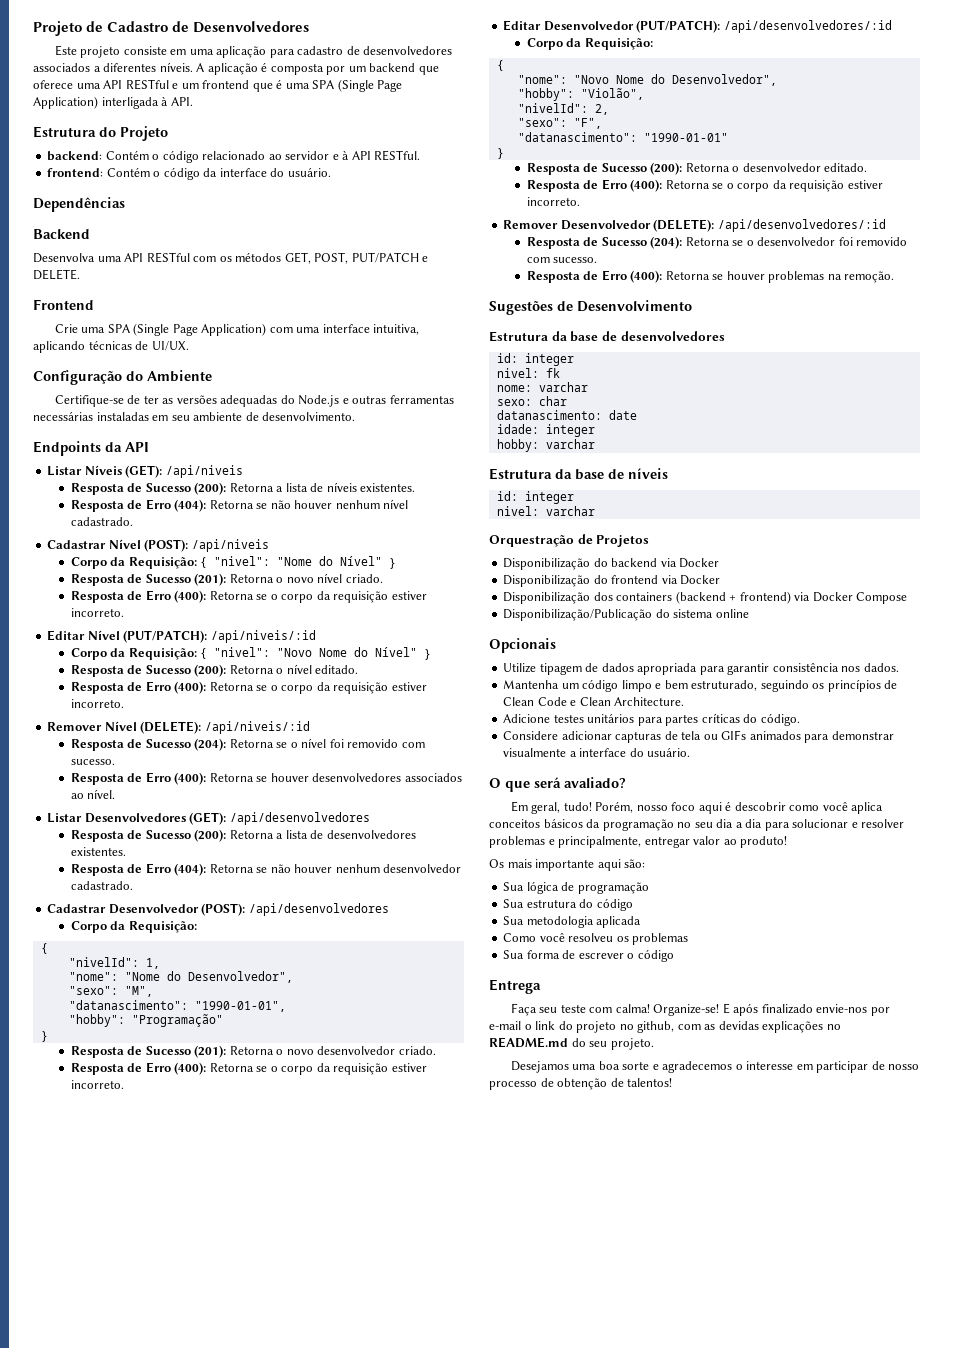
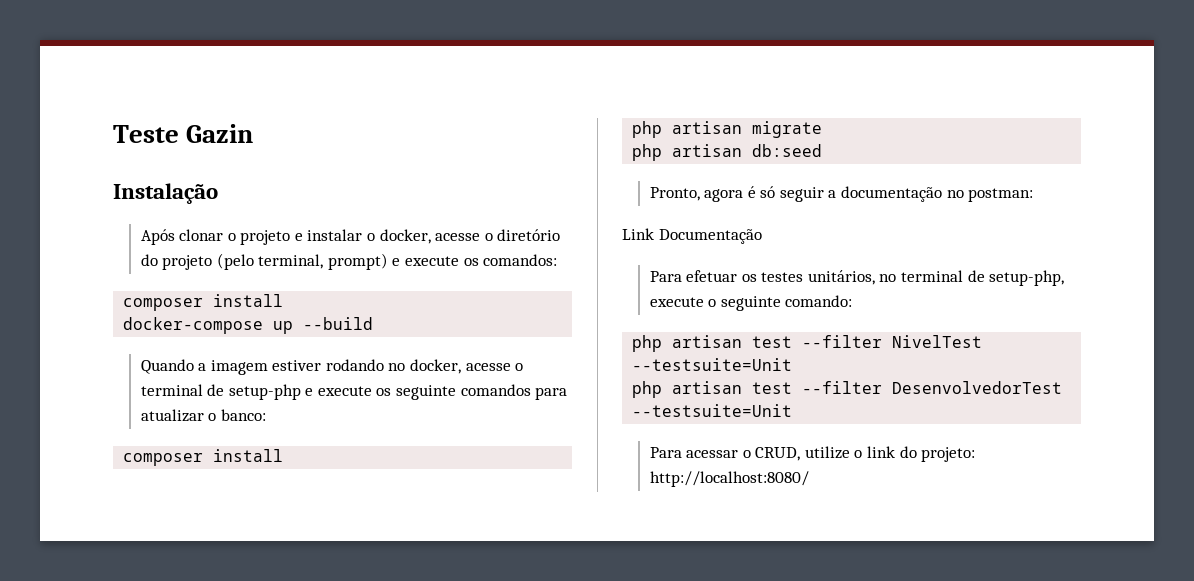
- Projeto de Cadastro de Desenvolvedores
- Este projeto consiste em uma aplicação para cadastro de desenvolvedores associados a diferentes níveis. A aplicação é composta por um backend que oferece uma API RESTful e um frontend que é uma SPA (Single Page Application) interligada à API.
- Estrutura do Projeto
- backend: Contém o código relacionado ao servidor e à API RESTful.
- frontend: Contém o código da interface do usuário.
- Dependências
- Backend
- Desenvolva uma API RESTful com os métodos GET, POST, PUT/PATCH e DELETE.
- Frontend
- Crie uma SPA (Single Page Application) com uma interface intuitiva, aplicando técnicas de UI/UX.
- Configuração do Ambiente
- Certifique-se de ter as versões adequadas do Node.js e outras ferramentas necessárias instaladas em seu ambiente de desenvolvimento.
- Endpoints da API
- Listar Níveis (GET): /api/niveis
- Resposta de Sucesso (200): Retorna a lista de níveis existentes.
- Resposta de Erro (404): Retorna se não houver nenhum nível cadastrado.
- Cadastrar Nível (POST): /api/niveis
- Corpo da Requisição: { "nivel": "Nome do Nível" }
- Resposta de Sucesso (201): Retorna o novo nível criado.
- Resposta de Erro (400): Retorna se o corpo da requisição estiver incorreto.
- Editar Nível (PUT/PATCH): /api/niveis/:id
- Corpo da Requisição: { "nivel": "Novo Nome do Nível" }
- Resposta de Sucesso (200): Retorna o nível editado.
- Resposta de Erro (400): Retorna se o corpo da requisição estiver incorreto.
- Remover Nível (DELETE): /api/niveis/:id
- Resposta de Sucesso (204): Retorna se o nível foi removido com sucesso.
- Resposta de Erro (400): Retorna se houver desenvolvedores associados ao nível.
- Listar Desenvolvedores (GET): /api/desenvolvedores
- Resposta de Sucesso (200): Retorna a lista de desenvolvedores existentes.
- Resposta de Erro (404): Retorna se não houver nenhum desenvolvedor cadastrado.
- Cadastrar Desenvolvedor (POST): /api/desenvolvedores
- Corpo da Requisição:
- {
- "nivelId": 1,
- "nome": "Nome do Desenvolvedor",
- "sexo": "M",
- "datanascimento": "1990-01-01",
- "hobby": "Programação"
- }
- Resposta de Sucesso (201): Retorna o novo desenvolvedor criado.
- Resposta de Erro (400): Retorna se o corpo da requisição estiver incorreto.
- Editar Desenvolvedor (PUT/PATCH): /api/desenvolvedores/:id
- Corpo da Requisição:
- {
- "nome": "Novo Nome do Desenvolvedor",
- "hobby": "Violão",
- "nivelId": 2,
- "sexo": "F",
- "datanascimento": "1990-01-01"
- }
- Resposta de Sucesso (200): Retorna o desenvolvedor editado.
- Resposta de Erro (400): Retorna se o corpo da requisição estiver incorreto.
- Remover Desenvolvedor (DELETE): /api/desenvolvedores/:id
- Resposta de Sucesso (204): Retorna se o desenvolvedor foi removido com sucesso.
- Resposta de Erro (400): Retorna se houver problemas na remoção.
- Sugestões de Desenvolvimento
- Estrutura da base de desenvolvedores
- id: integer
- nivel: fk
- nome: varchar
- sexo: char
- datanascimento: date
- idade: integer
- hobby: varchar
- Estrutura da base de níveis
- id: integer
- nivel: varchar
- Orquestração de Projetos
- Disponibilização do backend via Docker
- Disponibilização do frontend via Docker
- Disponibilização dos containers (backend + frontend) via Docker Compose
- Disponibilização/Publicação do sistema online
- Opcionais
- Utilize tipagem de dados apropriada para garantir consistência nos dados.
- Mantenha um código limpo e bem estruturado, seguindo os princípios de Clean Code e Clean Architecture.
- Adicione testes unitários para partes críticas do código.
- Considere adicionar capturas de tela ou GIFs animados para demonstrar visualmente a interface do usuário.
- O que será avaliado?
- Em geral, tudo! Porém, nosso foco aqui é descobrir como você aplica conceitos básicos da programação no seu dia a dia para solucionar e resolver problemas e principalmente, entregar valor ao produto!
- Os mais importante aqui são:
- Sua lógica de programação
- Sua estrutura do código
- Sua metodologia aplicada
- Como você resolveu os problemas
- Sua forma de escrever o código
- Entrega
- Faça seu teste com calma! Organize-se! E após finalizado envie-nos por e-mail o link do projeto no github, com as devidas explicações no README.md do seu projeto.
- Desejamos uma boa sorte e agradecemos o interesse em participar de nosso processo de obtenção de talentos!
+ Teste Gazin
+ Instalação
+ Após clonar o projeto e instalar o docker, acesse o diretório do projeto (pelo terminal, prompt) e execute os comandos:
+ composer install
+ docker-compose up --build
+ Quando a imagem estiver rodando no docker, acesse o terminal de setup-php e execute os seguinte comandos para atualizar o banco:
+ composer install
+ php artisan migrate
+ php artisan db:seed
+ Pronto, agora é só seguir a documentação no postman:
+ Link Documentação
+ Para efetuar os testes unitários, no terminal de setup-php, execute o seguinte comando:
+ php artisan test --filter NivelTest --testsuite=Unit
+ php artisan test --filter DesenvolvedorTest --testsuite=Unit
+ Para acessar o CRUD, utilize o link do projeto: http://localhost:8080/

